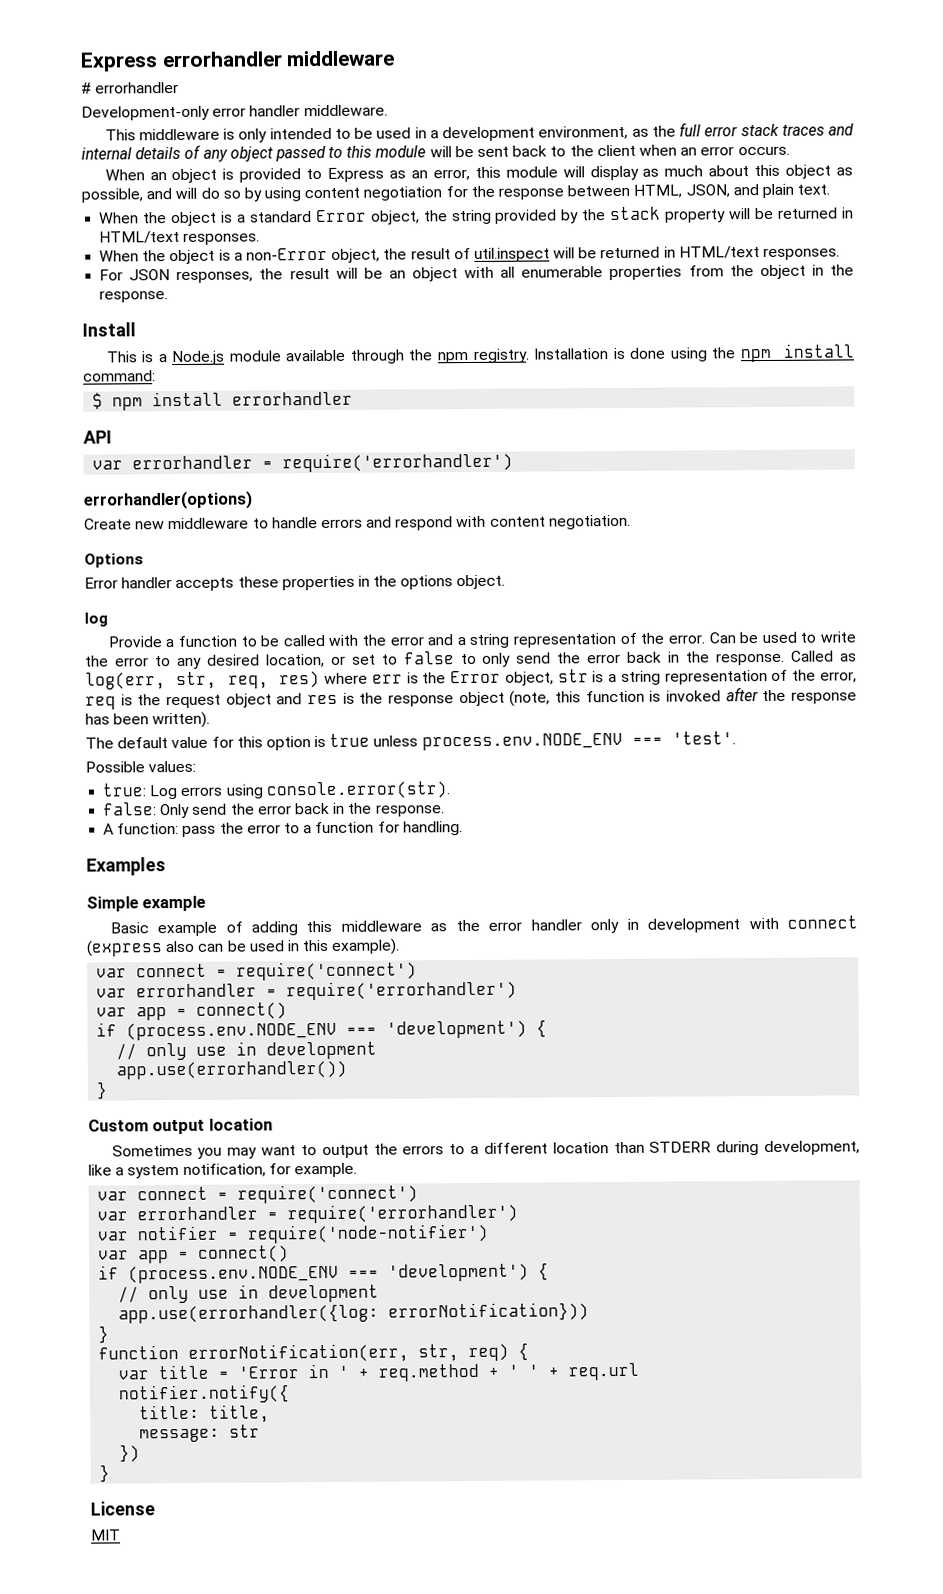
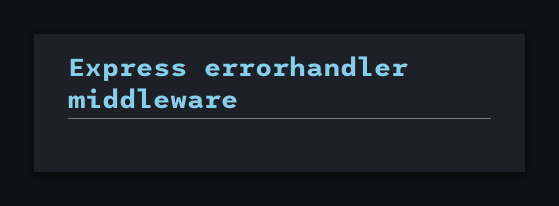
- # errorhandler
- Development-only error handler middleware.
- This middleware is only intended to be used in a development environment, as the full error stack traces and internal details of any object passed to this module will be sent back to the client when an error occurs.
- When an object is provided to Express as an error, this module will display as much about this object as possible, and will do so by using content negotiation for the response between HTML, JSON, and plain text.
- When the object is a standard Error object, the string provided by the stack property will be returned in HTML/text responses.
- When the object is a non-Error object, the result of util.inspect will be returned in HTML/text responses.
- For JSON responses, the result will be an object with all enumerable properties from the object in the response.
- Install
- This is a Node.js module available through the npm registry. Installation is done using the npm install command:
- $ npm install errorhandler
- API
- var errorhandler = require('errorhandler')
- errorhandler(options)
- Create new middleware to handle errors and respond with content negotiation.
- Options
- Error handler accepts these properties in the options object.
- log
- Provide a function to be called with the error and a string representation of the error. Can be used to write the error to any desired location, or set to false to only send the error back in the response. Called as log(err, str, req, res) where err is the Error object, str is a string representation of the error, req is the request object and res is the response object (note, this function is invoked after the response has been written).
- The default value for this option is true unless process.env.NODE_ENV === 'test'.
- Possible values:
- true: Log errors using console.error(str).
- false: Only send the error back in the response.
- A function: pass the error to a function for handling.
- Examples
- Simple example
- Basic example of adding this middleware as the error handler only in development with connect (express also can be used in this example).
- var connect = require('connect')
- var errorhandler = require('errorhandler')
- var app = connect()
- if (process.env.NODE_ENV === 'development') {
- // only use in development
- app.use(errorhandler())
- }
- Custom output location
- Sometimes you may want to output the errors to a different location than STDERR during development, like a system notification, for example.
- var connect = require('connect')
- var errorhandler = require('errorhandler')
- var notifier = require('node-notifier')
- var app = connect()
- if (process.env.NODE_ENV === 'development') {
- // only use in development
- app.use(errorhandler({log: errorNotification}))
- }
- function errorNotification(err, str, req) {
- var title = 'Error in ' + req.method + ' ' + req.url
- notifier.notify({
- title: title,
- message: str
- })
- }
- License
- MIT

